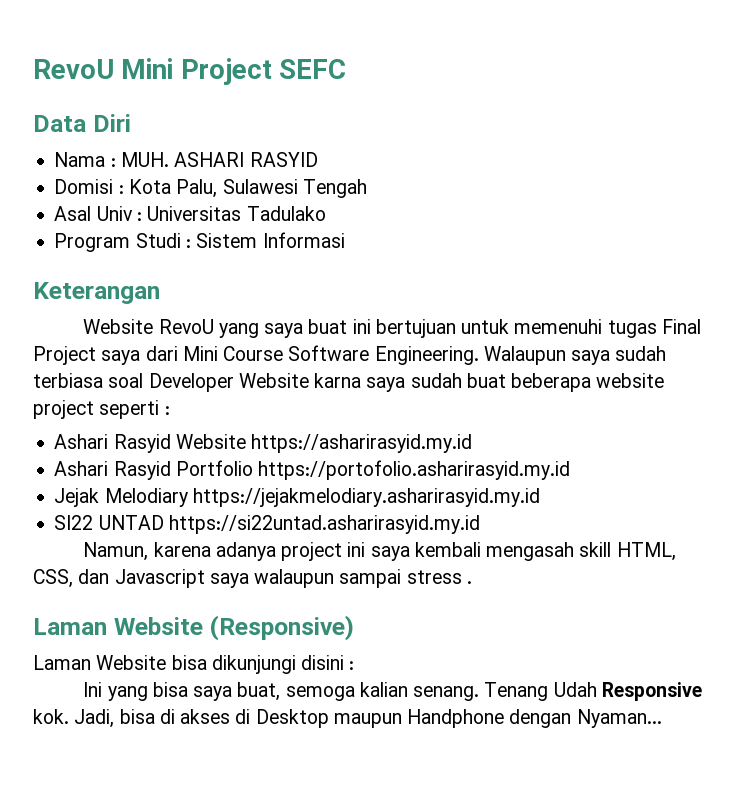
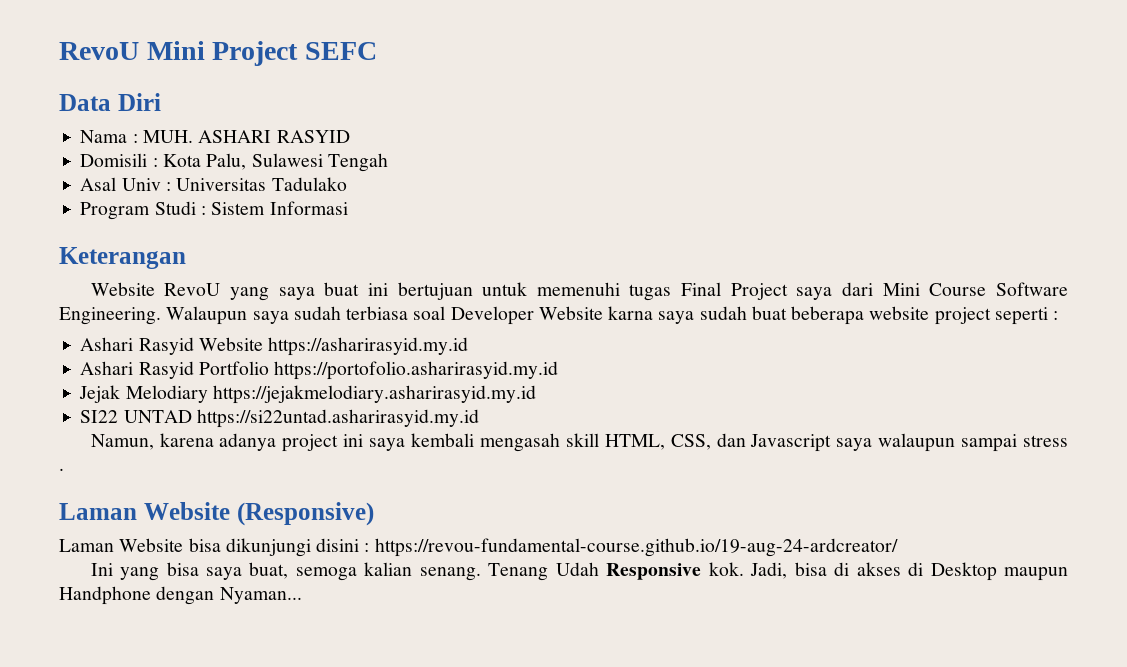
- Domisi : Kota Palu, Sulawesi Tengah
+ Domisili : Kota Palu, Sulawesi Tengah
- Laman Website bisa dikunjungi disini :
+ Laman Website bisa dikunjungi disini : https://revou-fundamental-course.github.io/19-aug-24-ardcreator/

